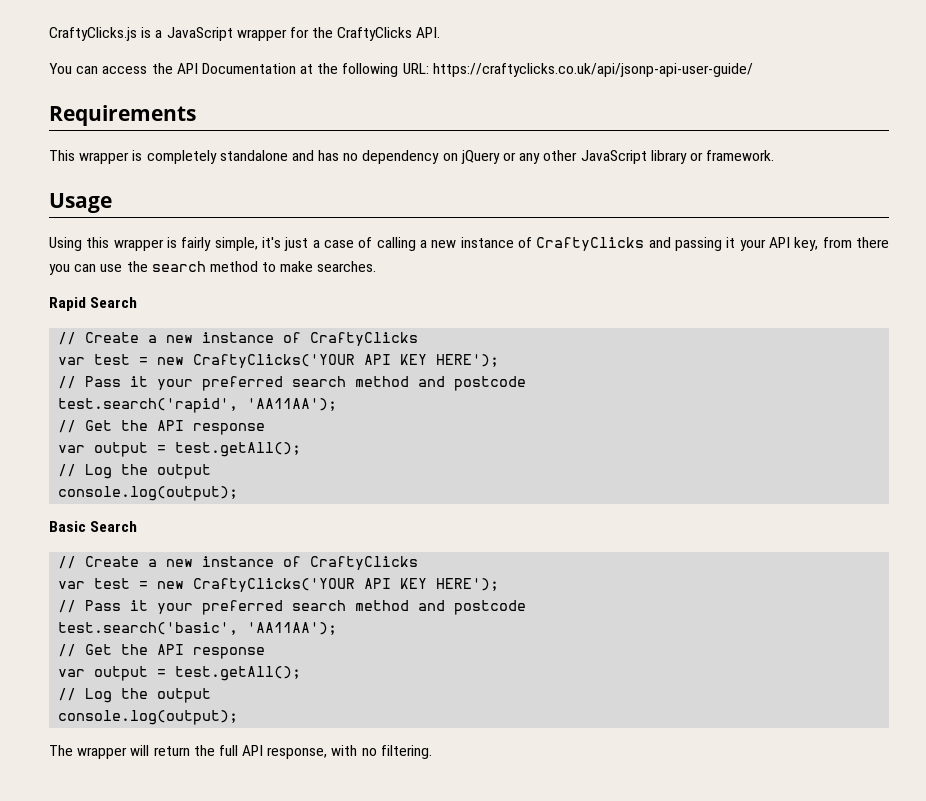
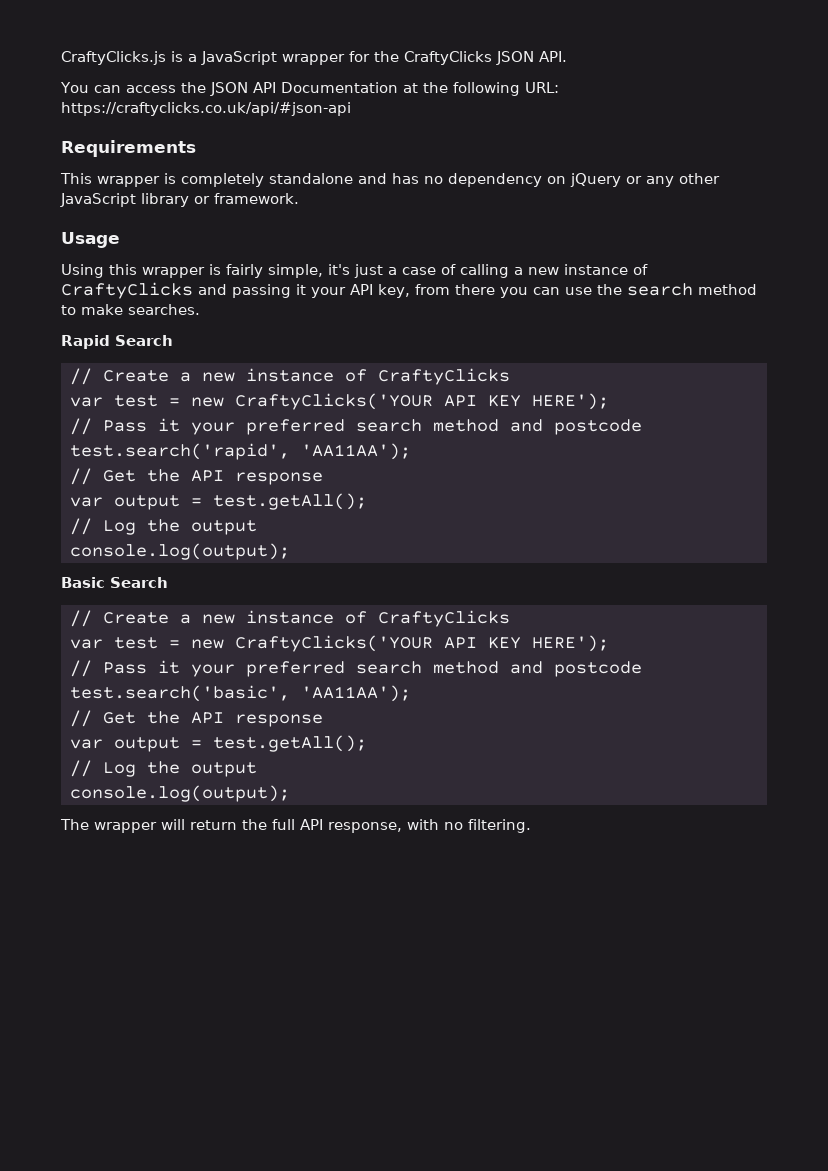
- CraftyClicks.js is a JavaScript wrapper for the CraftyClicks API.
+ CraftyClicks.js is a JavaScript wrapper for the CraftyClicks JSON API.
- You can access the API Documentation at the following URL: https://craftyclicks.co.uk/api/jsonp-api-user-guide/
+ You can access the JSON API Documentation at the following URL: https://craftyclicks.co.uk/api/#json-api

